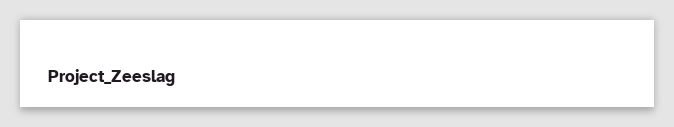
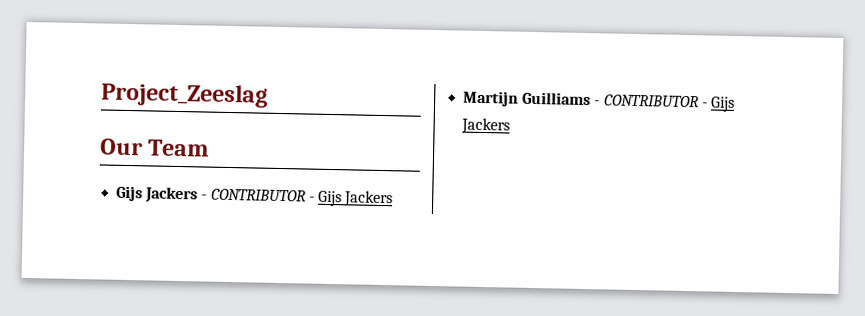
+ Our Team
+ Gijs Jackers - CONTRIBUTOR - Gijs Jackers
+ Martijn Guilliams - CONTRIBUTOR - Gijs Jackers

